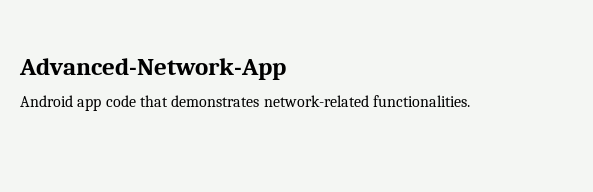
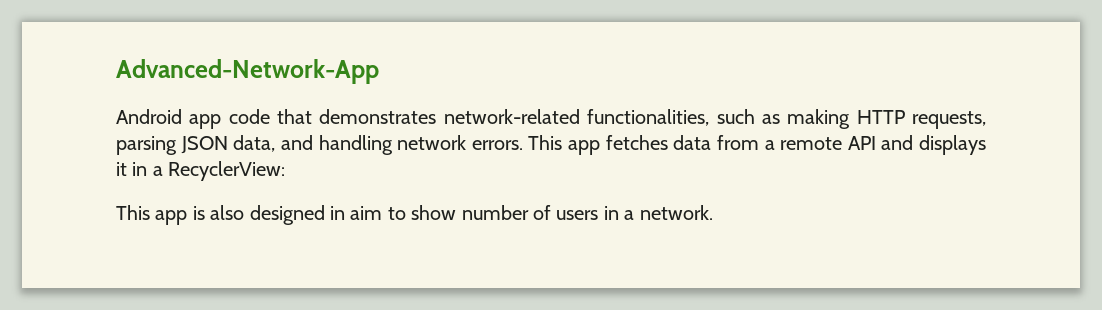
- Android app code that demonstrates network-related functionalities.
+ Android app code that demonstrates network-related functionalities, such as making HTTP requests, parsing JSON data, and handling network errors. This app fetches data from a remote API and displays it in a RecyclerView:
+ This app is also designed in aim to show number of users in a network.

